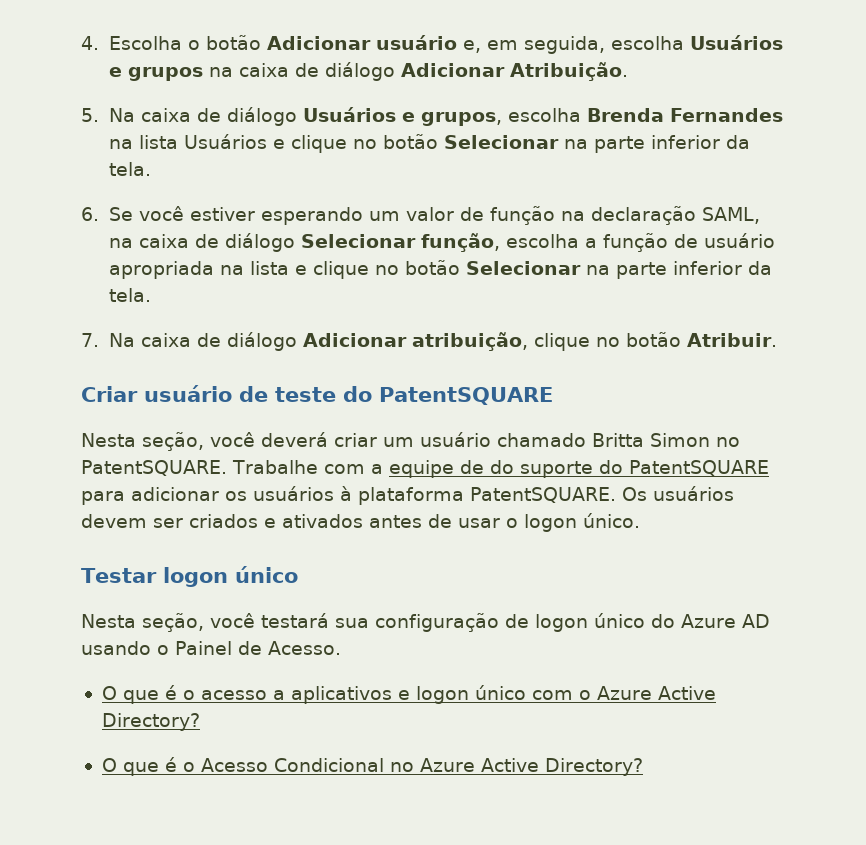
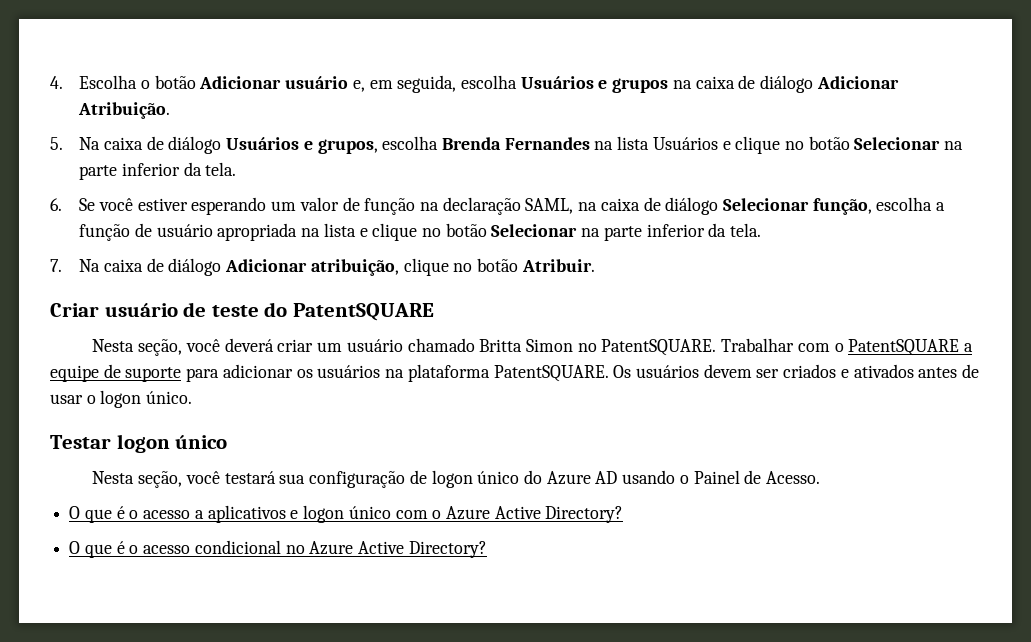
- Trabalhe com a equipe de do suporte do PatentSQUARE para adicionar os usuários à plataforma PatentSQUARE.
+ Trabalhar com o PatentSQUARE a equipe de suporte para adicionar os usuários na plataforma PatentSQUARE.
- O que é o Acesso Condicional no Azure Active Directory?
+ O que é o acesso condicional no Azure Active Directory?

